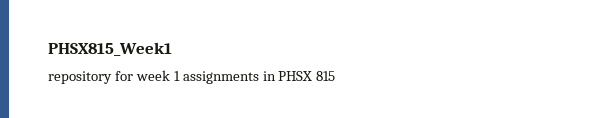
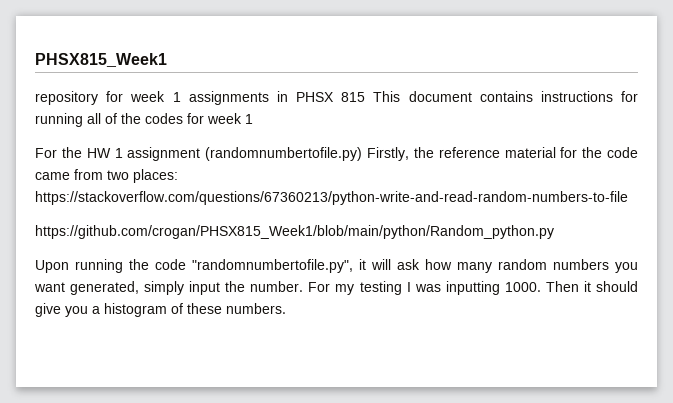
- repository for week 1 assignments in PHSX 815
+ repository for week 1 assignments in PHSX 815 This document contains instructions for running all of the codes for week 1
+ For the HW 1 assignment (randomnumbertofile.py) Firstly, the reference material for the code came from two places: https://stackoverflow.com/questions/67360213/python-write-and-read-random-numbers-to-file
+ https://github.com/crogan/PHSX815_Week1/blob/main/python/Random_python.py
+ Upon running the code "randomnumbertofile.py", it will ask how many random numbers you want generated, simply input the number. For my testing I was inputting 1000. Then it should give you a histogram of these numbers.

